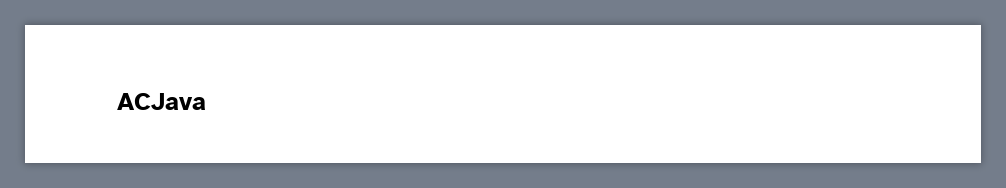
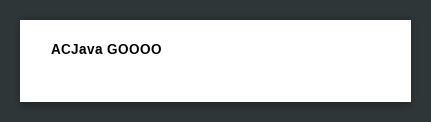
- ACJava
+ ACJava GOOOO

